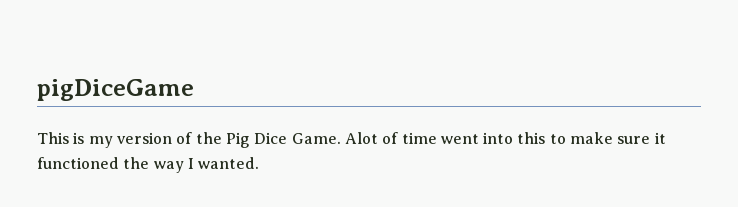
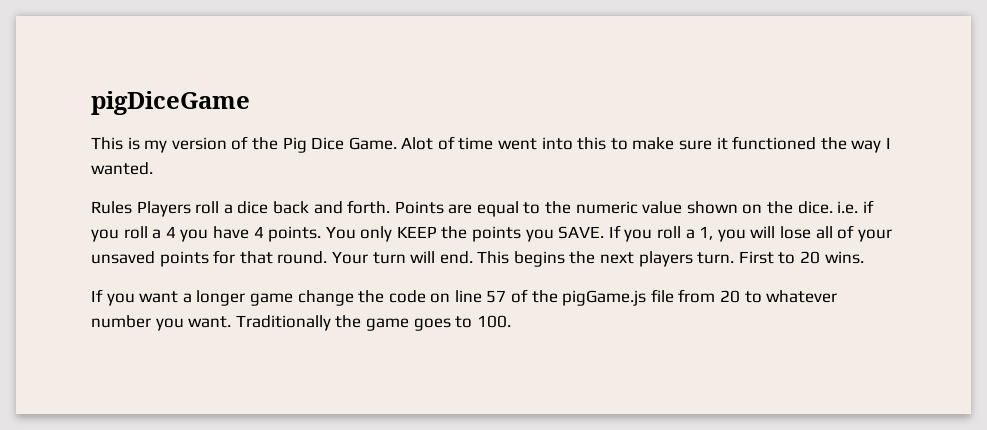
+ Rules Players roll a dice back and forth. Points are equal to the numeric value shown on the dice. i.e. if you roll a 4 you have 4 points. You only KEEP the points you SAVE. If you roll a 1, you will lose all of your unsaved points for that round. Your turn will end. This begins the next players turn. First to 20 wins.
+ If you want a longer game change the code on line 57 of the pigGame.js file from 20 to whatever number you want. Traditionally the game goes to 100.

